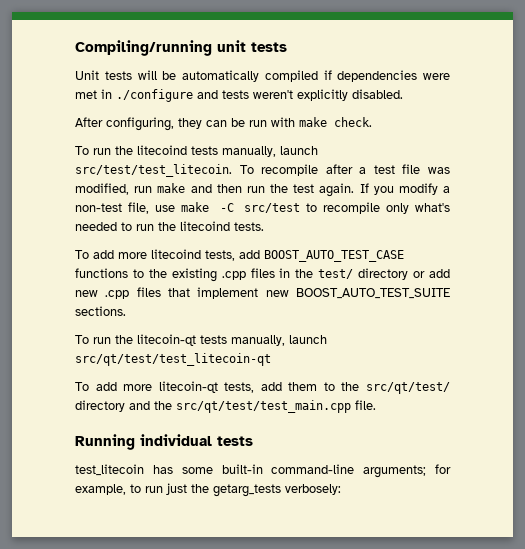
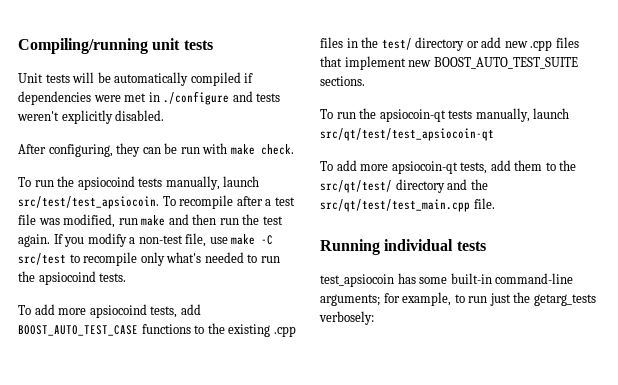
- To run the litecoind tests manually, launch src/test/test_litecoin.
+ To run the apsiocoind tests manually, launch src/test/test_apsiocoin.
- If you modify a non-test file, use make -C src/test to recompile only what's needed to run the litecoind tests.
+ If you modify a non-test file, use make -C src/test to recompile only what's needed to run the apsiocoind tests.
- To add more litecoind tests, add BOOST_AUTO_TEST_CASE functions to the existing .cpp files in the test/ directory or add new .cpp files that implement new BOOST_AUTO_TEST_SUITE sections.
+ To add more apsiocoind tests, add BOOST_AUTO_TEST_CASE functions to the existing .cpp files in the test/ directory or add new .cpp files that implement new BOOST_AUTO_TEST_SUITE sections.
- To run the litecoin-qt tests manually, launch src/qt/test/test_litecoin-qt
- To add more litecoin-qt tests, add them to the src/qt/test/ directory and the src/qt/test/test_main.cpp file.
+ To run the apsiocoin-qt tests manually, launch src/qt/test/test_apsiocoin-qt
+ To add more apsiocoin-qt tests, add them to the src/qt/test/ directory and the src/qt/test/test_main.cpp file.
- test_litecoin has some built-in command-line arguments; for example, to run just the getarg_tests verbosely:
+ test_apsiocoin has some built-in command-line arguments; for example, to run just the getarg_tests verbosely:

